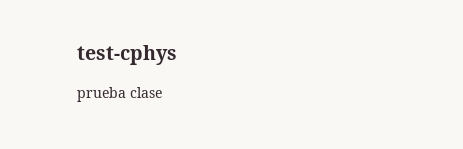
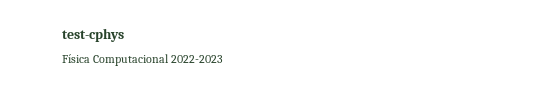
- prueba clase
+ Física Computacional 2022-2023

